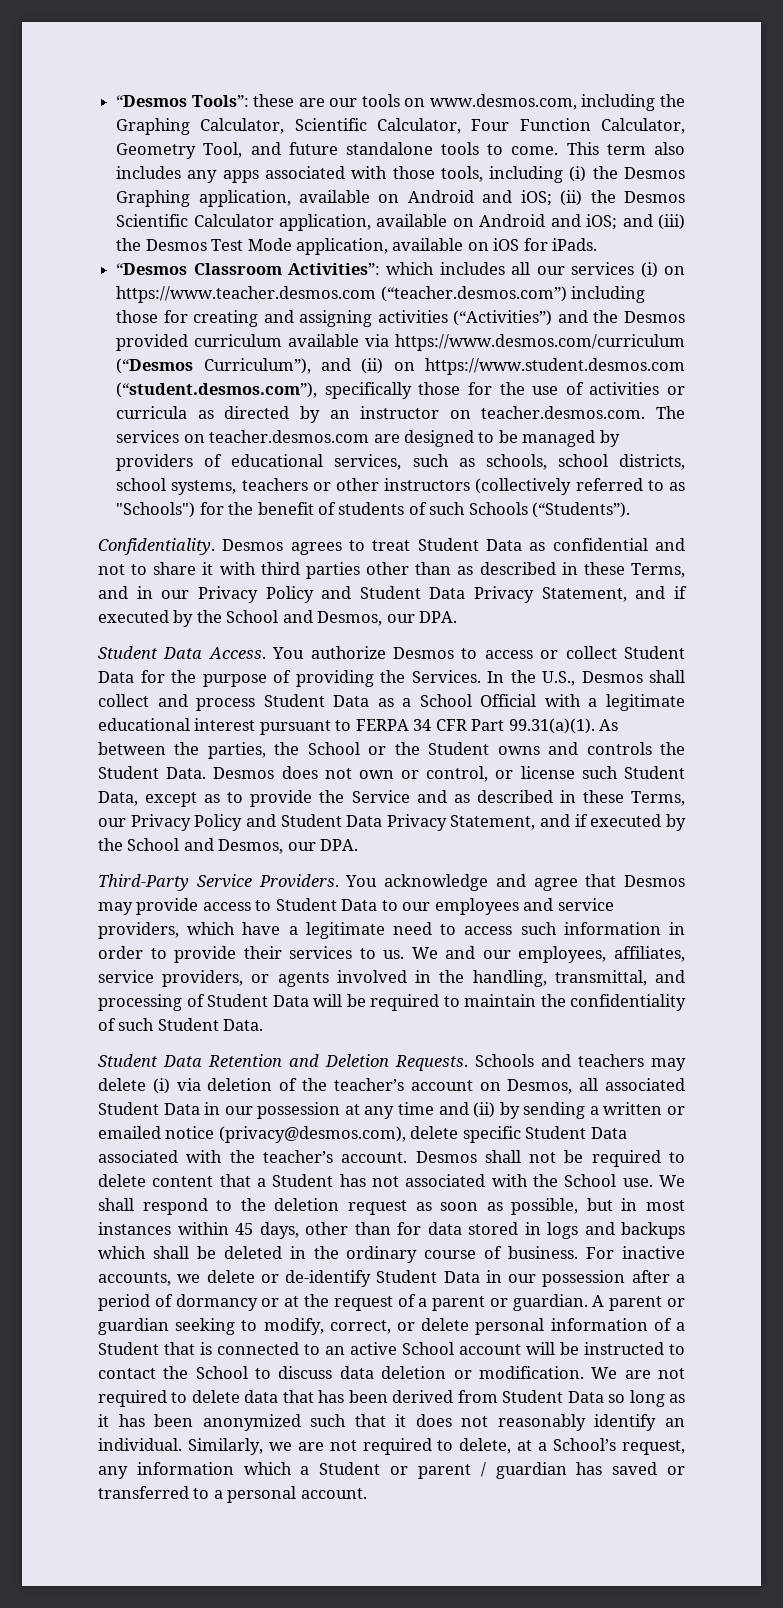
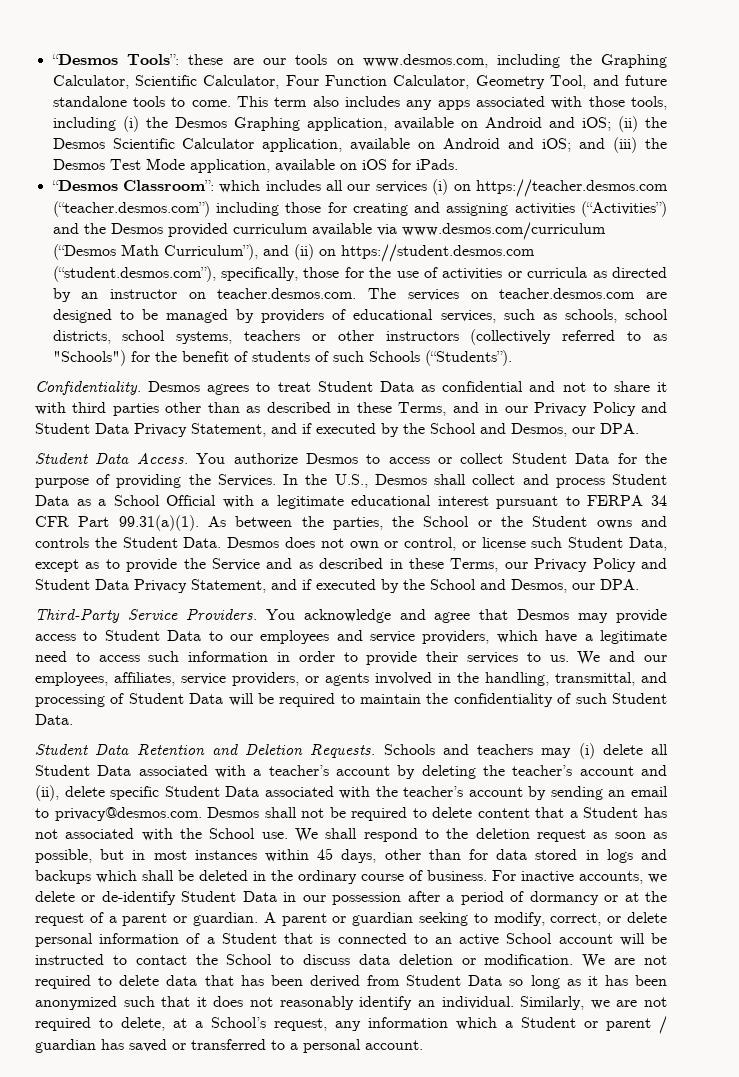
- “Desmos Classroom Activities”:
+ “Desmos Classroom”:
- which includes all our services (i) on https://www.teacher.desmos.com (“teacher.desmos.com”) including those for creating and assigning activities (“Activities”) and the Desmos provided curriculum available via https://www.desmos.com/curriculum (“Desmos Curriculum”), and (ii) on https://www.student.desmos.com (“student.desmos.com”), specifically those for the use of activities or curricula as directed by an instructor on teacher.desmos.com. The services on teacher.desmos.com are designed to be managed by providers of educational services, such as schools, school districts, school systems, teachers or other instructors (collectively referred to as "Schools") for the benefit of students of such Schools (“Students”).
+ which includes all our services (i) on https://teacher.desmos.com (“teacher.desmos.com”) including those for creating and assigning activities (“Activities”) and the Desmos provided curriculum available via www.desmos.com/curriculum (“Desmos Math Curriculum”), and (ii) on https://student.desmos.com (“student.desmos.com”), specifically, those for the use of activities or curricula as directed by an instructor on teacher.desmos.com. The services on teacher.desmos.com are designed to be managed by providers of educational services, such as schools, school districts, school systems, teachers or other instructors (collectively referred to as "Schools") for the benefit of students of such Schools (“Students”).
- Schools and teachers may delete (i) via deletion of the teacher’s account on Desmos, all associated Student Data in our possession at any time and (ii) by sending a written or emailed notice (privacy@desmos.com), delete specific Student Data associated with the teacher’s account. Desmos shall not be required to delete content that a Student has not associated with the School use.
+ Schools and teachers may (i) delete all Student Data associated with a teacher’s account by deleting the teacher’s account and (ii), delete specific Student Data associated with the teacher’s account by sending an email to privacy@desmos.com. Desmos shall not be required to delete content that a Student has not associated with the School use.

